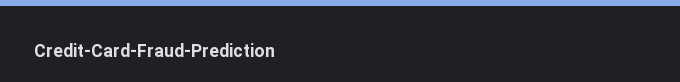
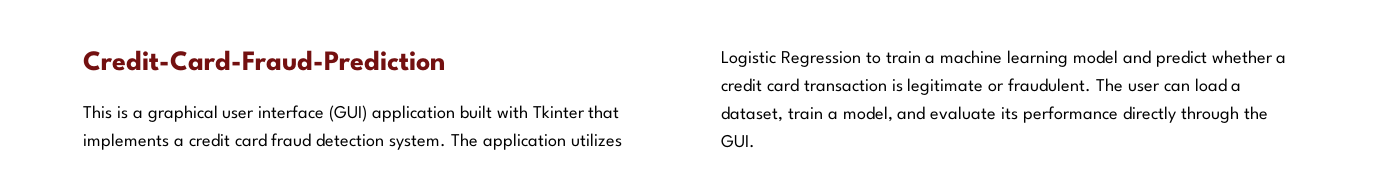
+ This is a graphical user interface (GUI) application built with Tkinter that implements a credit card fraud detection system. The application utilizes Logistic Regression to train a machine learning model and predict whether a credit card transaction is legitimate or fraudulent. The user can load a dataset, train a model, and evaluate its performance directly through the GUI.

